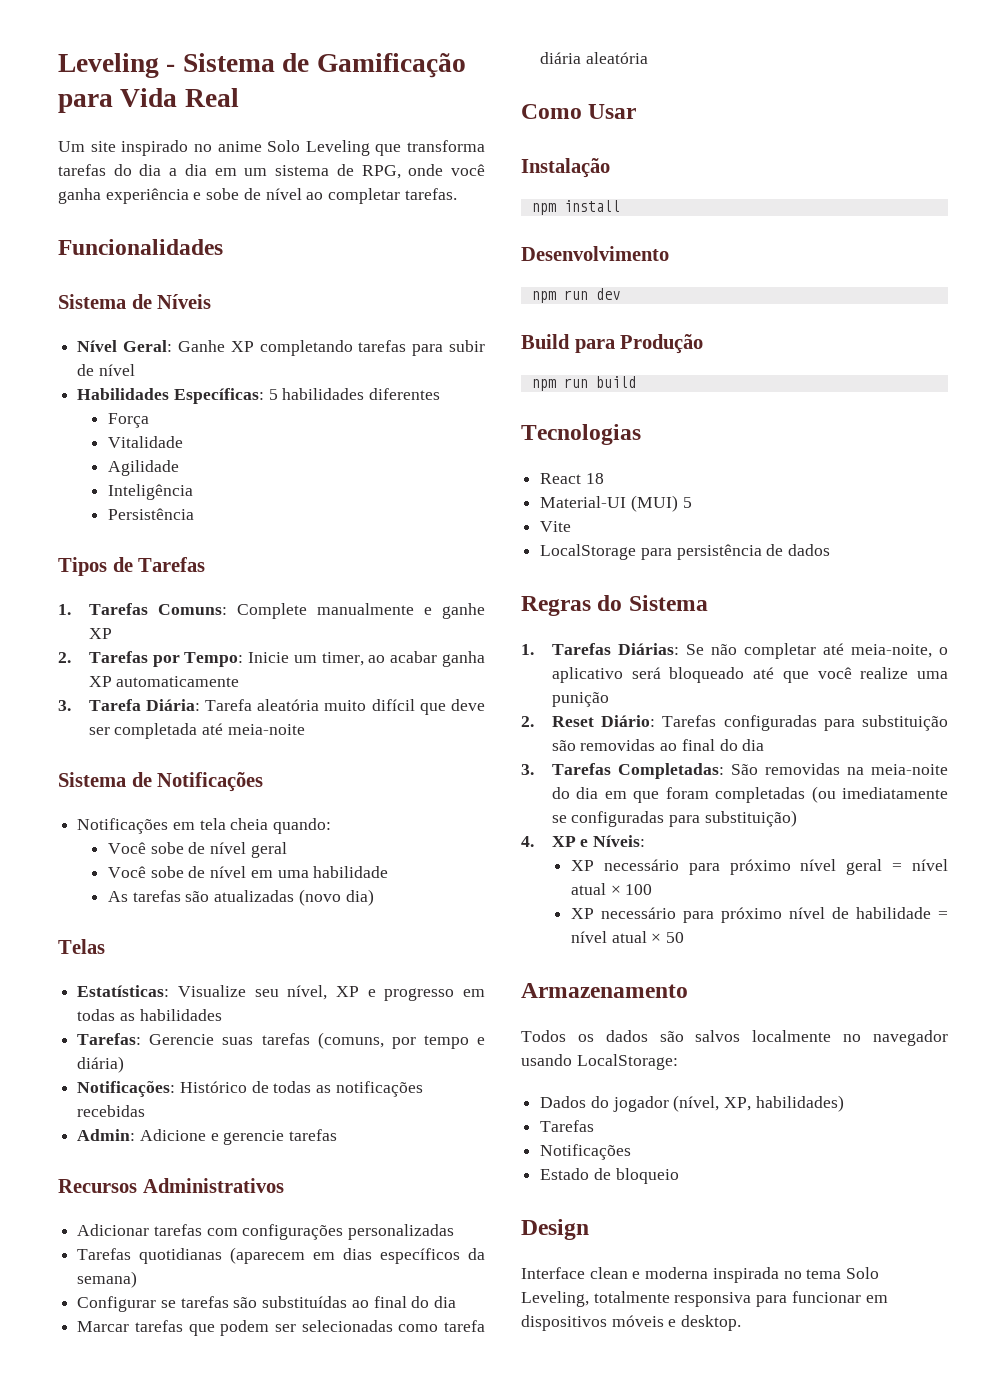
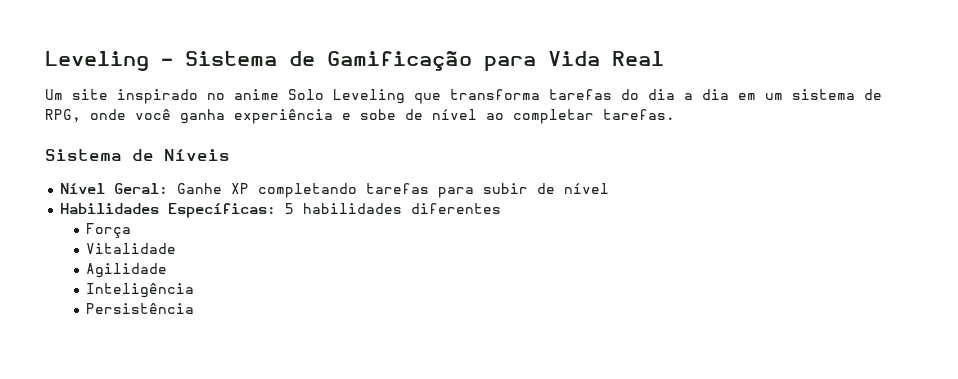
- Funcionalidades
- Tipos de Tarefas
- 1. Tarefas Comuns: Complete manualmente e ganhe XP
- 2. Tarefas por Tempo: Inicie um timer, ao acabar ganha XP automaticamente
- 3. Tarefa Diária: Tarefa aleatória muito difícil que deve ser completada até meia-noite
- Sistema de Notificações
- Notificações em tela cheia quando:
- Você sobe de nível geral
- Você sobe de nível em uma habilidade
- As tarefas são atualizadas (novo dia)
- Telas
- Estatísticas: Visualize seu nível, XP e progresso em todas as habilidades
- Tarefas: Gerencie suas tarefas (comuns, por tempo e diária)
- Notificações: Histórico de todas as notificações recebidas
- Admin: Adicione e gerencie tarefas
- Recursos Administrativos
- Adicionar tarefas com configurações personalizadas
- Tarefas quotidianas (aparecem em dias específicos da semana)
- Configurar se tarefas são substituídas ao final do dia
- Marcar tarefas que podem ser selecionadas como tarefa diária aleatória
- Como Usar
- Instalação
- npm install
- Desenvolvimento
- npm run dev
- Build para Produção
- npm run build
- Tecnologias
- React 18
- Material-UI (MUI) 5
- Vite
- LocalStorage para persistência de dados
- Regras do Sistema
- 1. Tarefas Diárias: Se não completar até meia-noite, o aplicativo será bloqueado até que você realize uma punição
- 2. Reset Diário: Tarefas configuradas para substituição são removidas ao final do dia
- 3. Tarefas Completadas: São removidas na meia-noite do dia em que foram completadas (ou imediatamente se configuradas para substituição)
- 4. XP e Níveis:
- XP necessário para próximo nível geral = nível atual × 100
- XP necessário para próximo nível de habilidade = nível atual × 50
- Armazenamento
- Todos os dados são salvos localmente no navegador usando LocalStorage:
- Dados do jogador (nível, XP, habilidades)
- Tarefas
- Notificações
- Estado de bloqueio
- Design
- Interface clean e moderna inspirada no tema Solo Leveling, totalmente responsiva para funcionar em dispositivos móveis e desktop.

